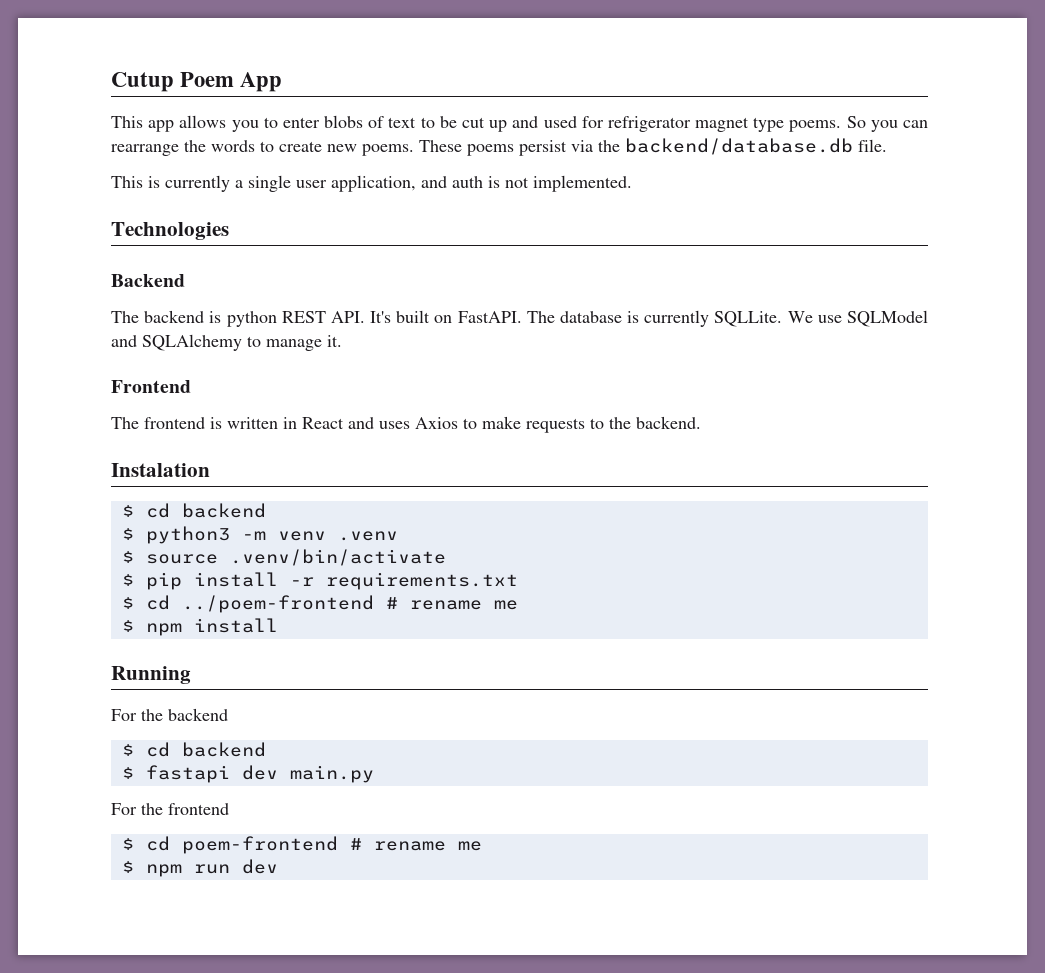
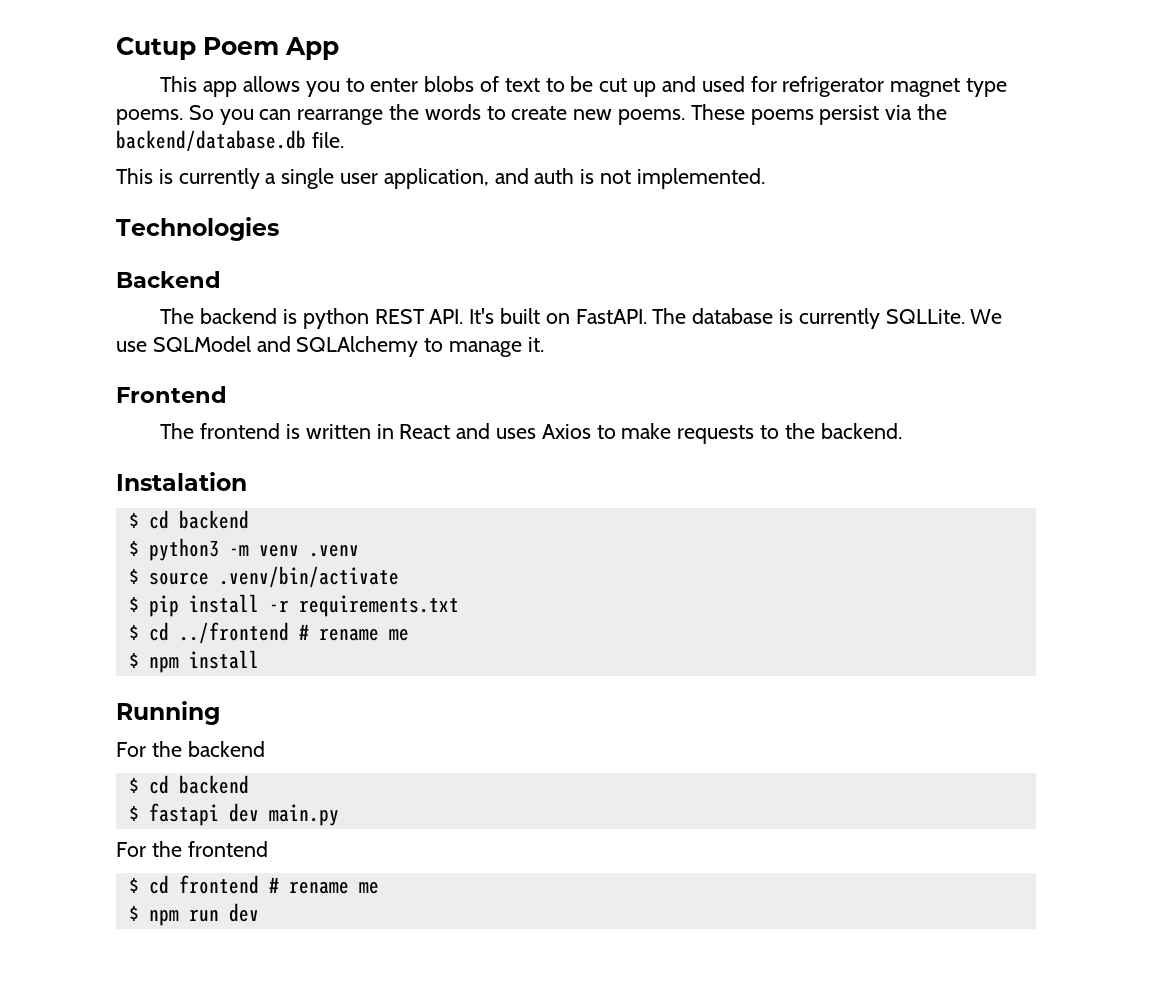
- $ cd ../poem-frontend # rename me
+ $ cd ../frontend # rename me
- $ cd poem-frontend # rename me
+ $ cd frontend # rename me

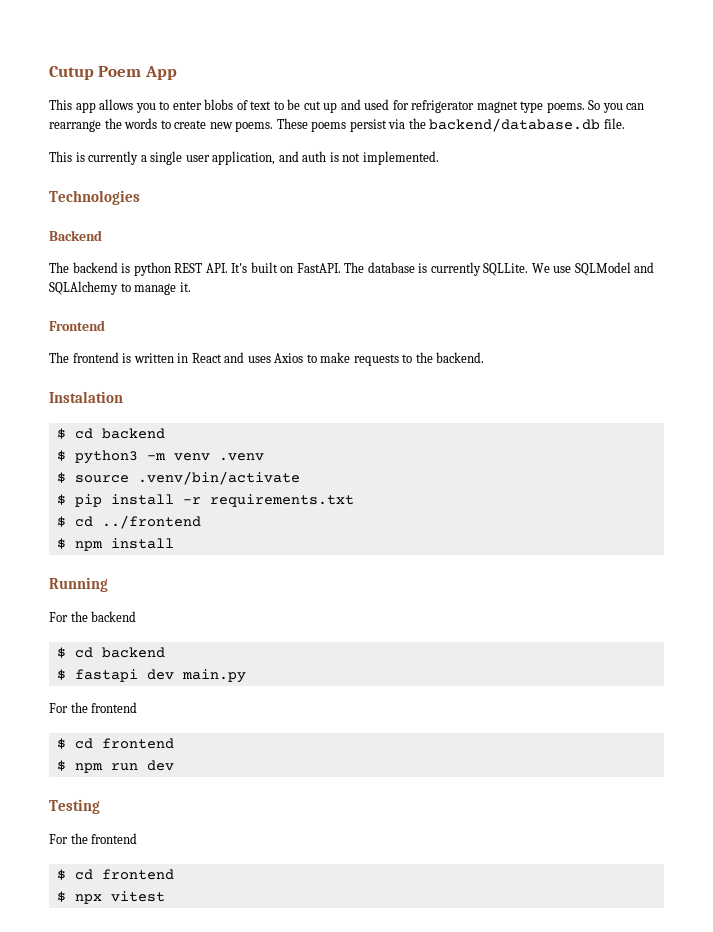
- $ cd ../frontend # rename me
+ $ cd ../frontend
  $ fastapi dev main.py
  For the frontend
- $ cd frontend # rename me
+ $ cd frontend
+ Testing
+ For the frontend
+ $ cd frontend
+ $ npx vitest

